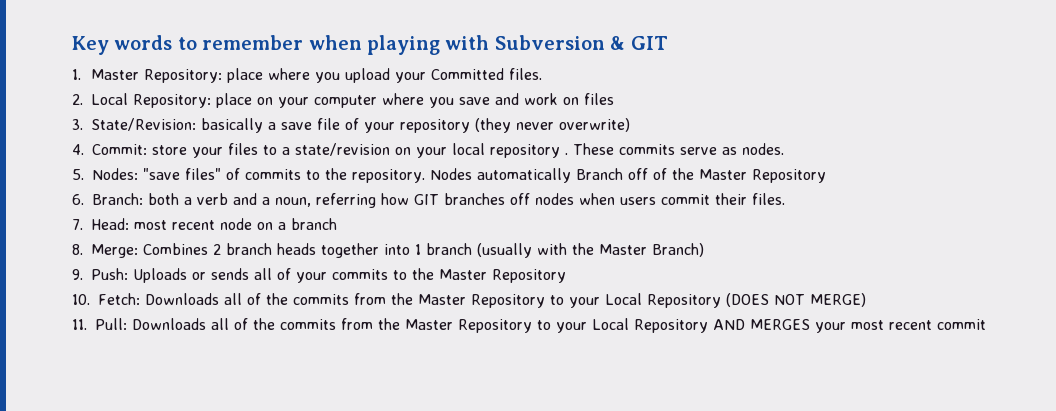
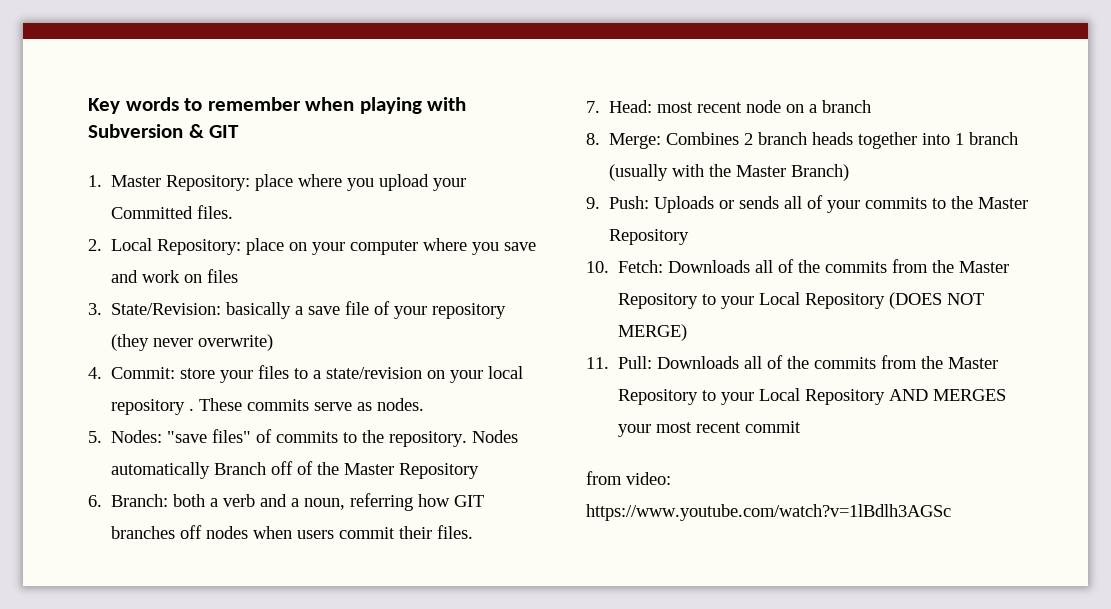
+ from video: https://www.youtube.com/watch?v=1lBdlh3AGSc

